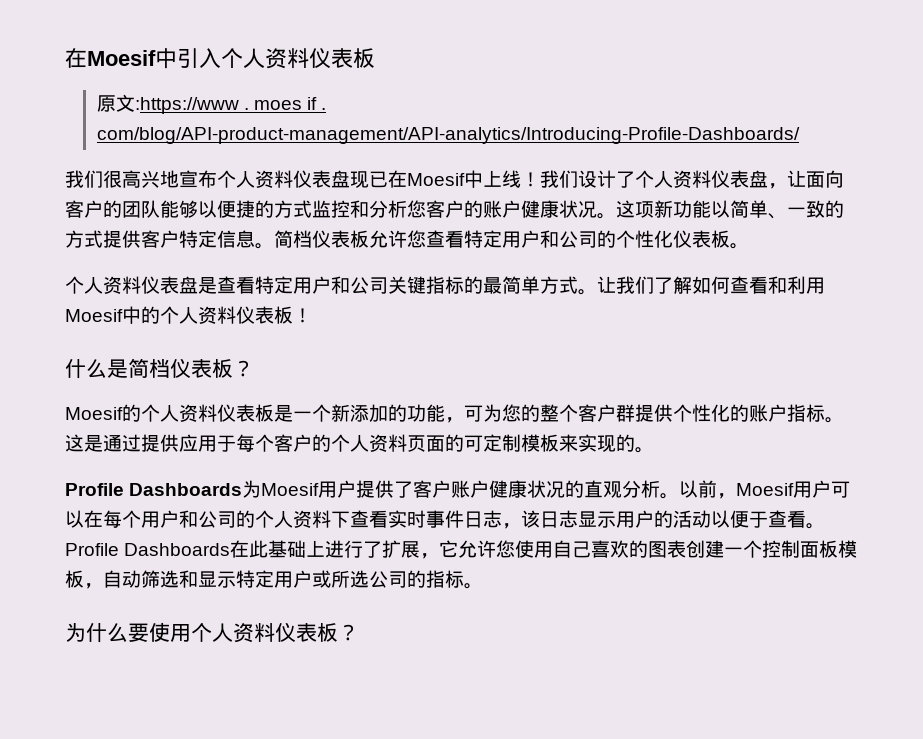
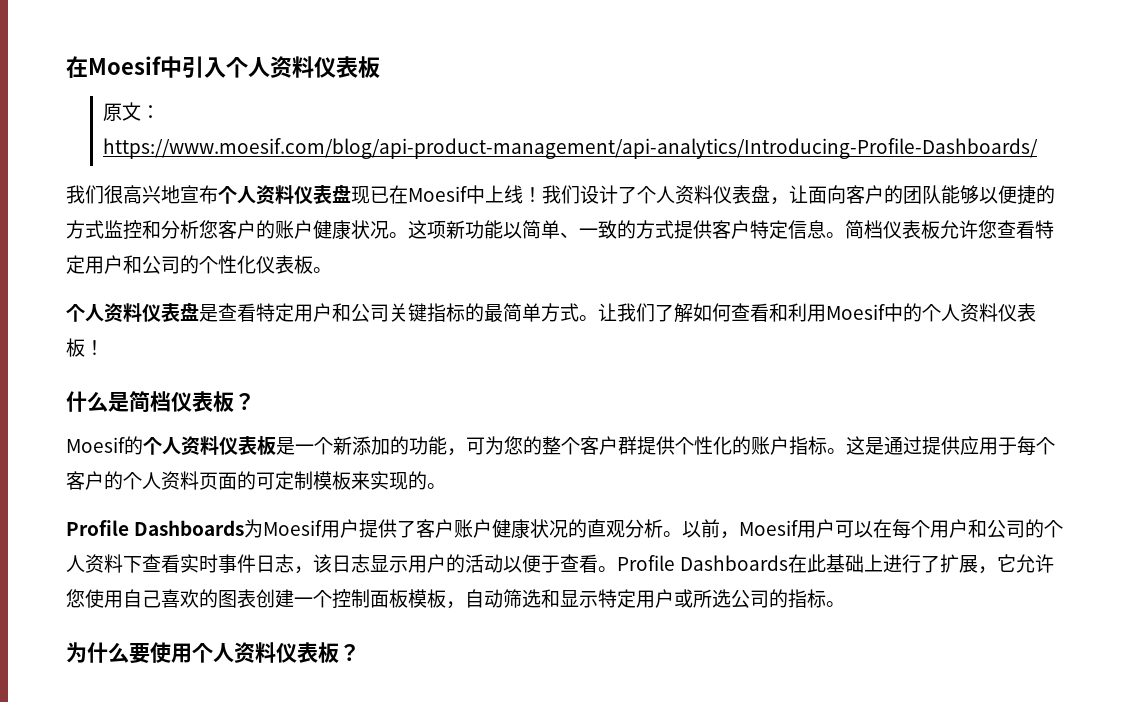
- 原文:https://www . moes if . com/blog/API-product-management/API-analytics/Introducing-Profile-Dashboards/
+ 原文：https://www.moesif.com/blog/api-product-management/api-analytics/Introducing-Profile-Dashboards/

